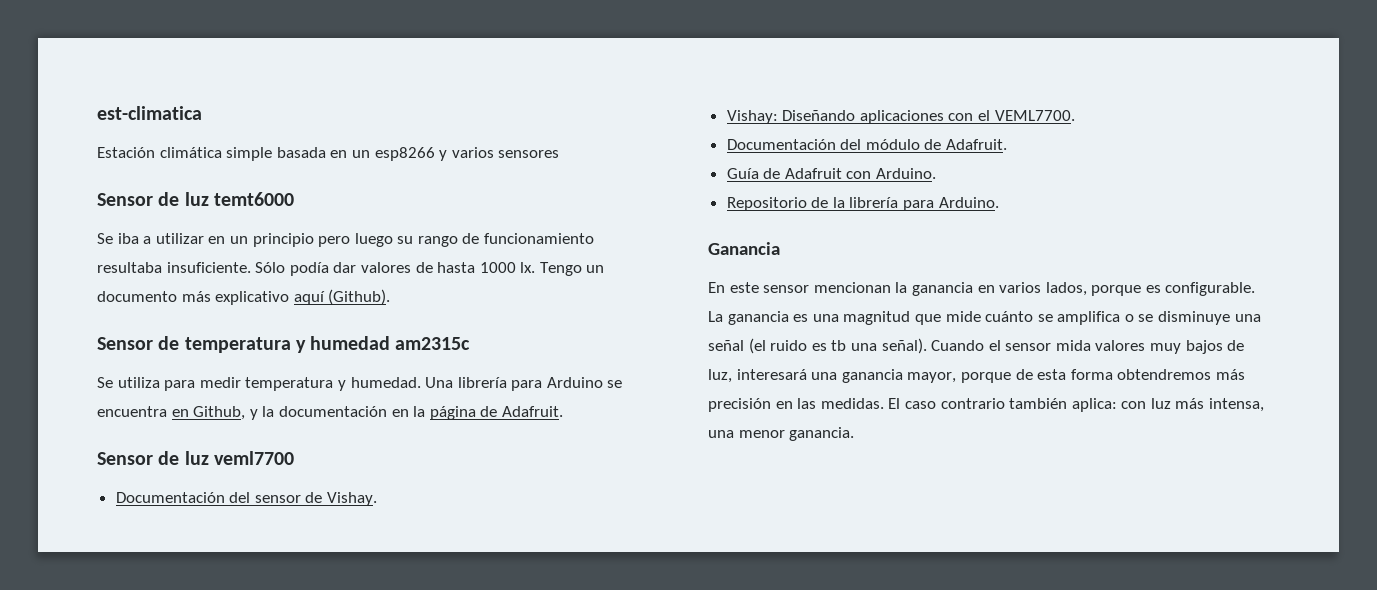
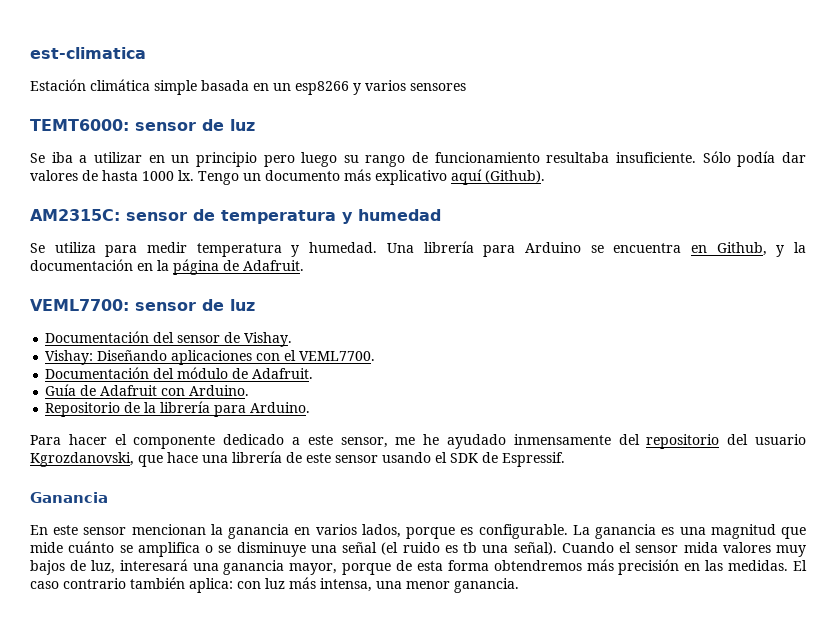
- Sensor de luz temt6000
+ TEMT6000: sensor de luz
- Sensor de temperatura y humedad am2315c
+ AM2315C: sensor de temperatura y humedad
- Sensor de luz veml7700
+ VEML7700: sensor de luz
+ Para hacer el componente dedicado a este sensor, me he ayudado inmensamente del repositorio del usuario Kgrozdanovski, que hace una librería de este sensor usando el SDK de Espressif.

